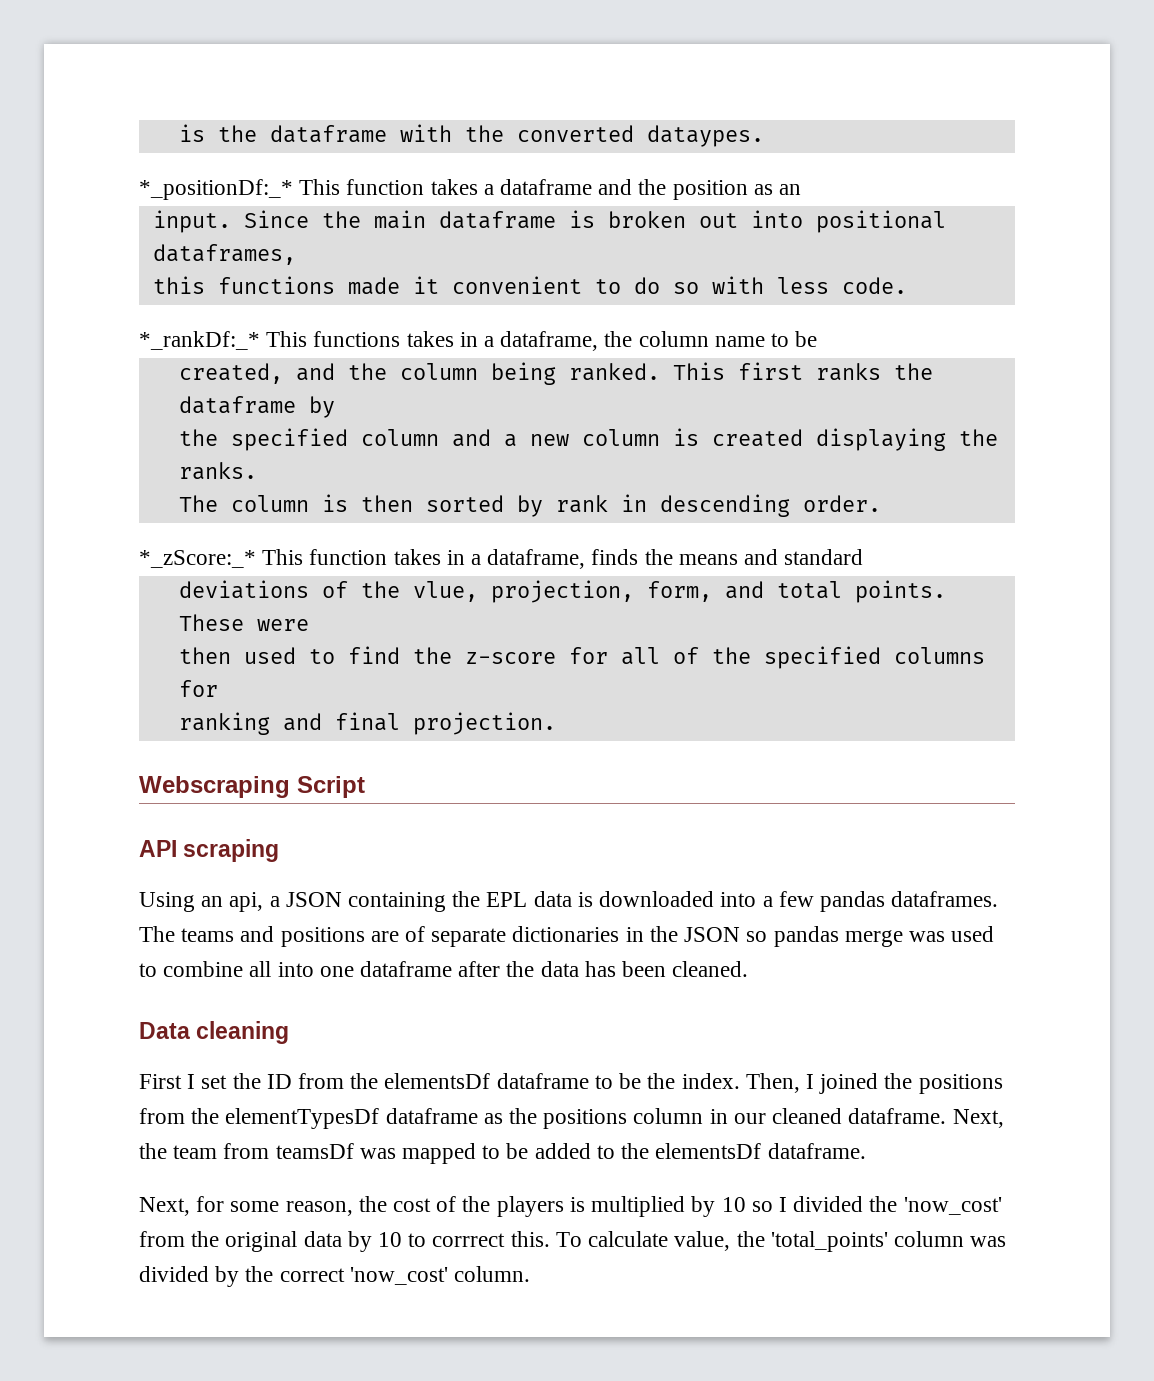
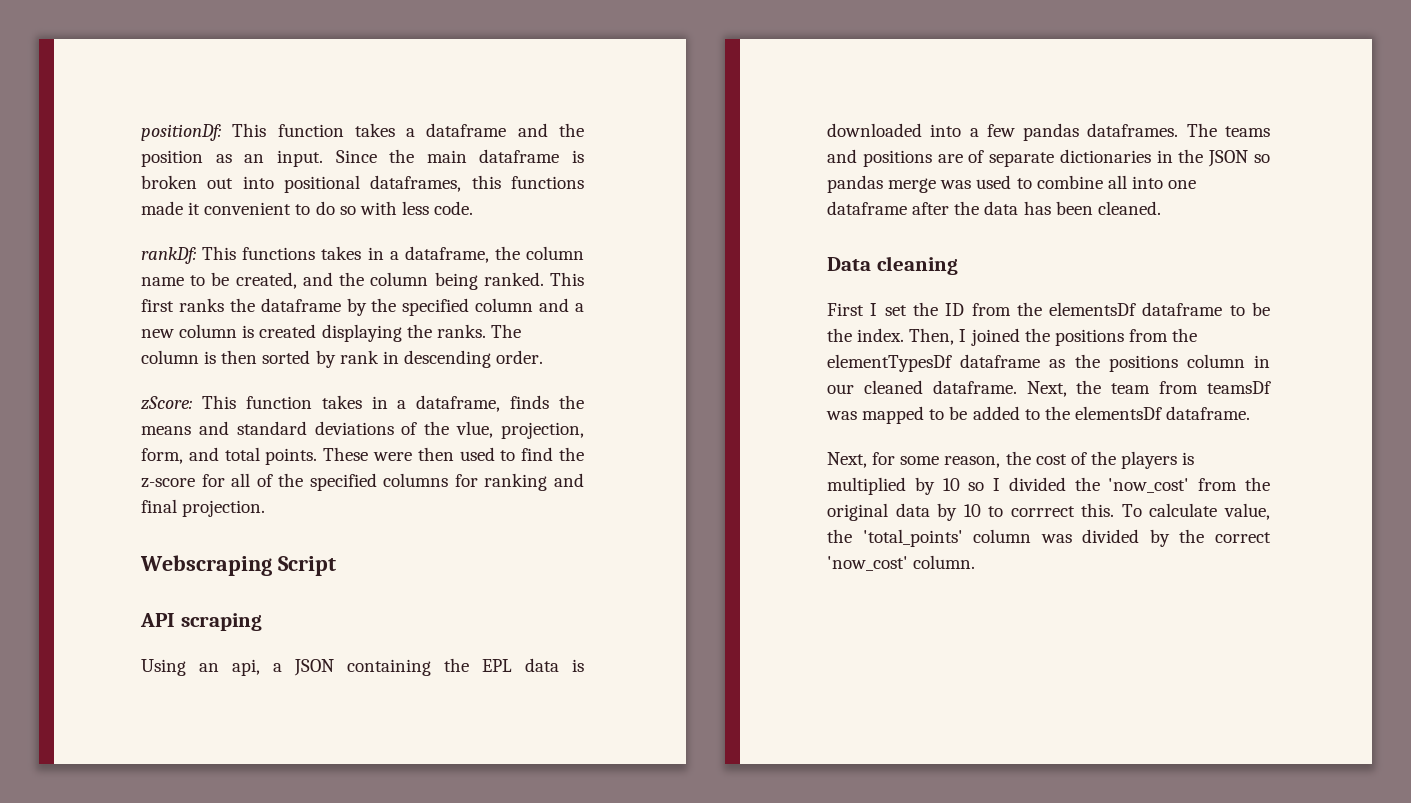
- is the dataframe with the converted dataypes.
- *_positionDf:_* This function takes a dataframe and the position as an
- input.
+ positionDf: This function takes a dataframe and the position as an input.
- Since the main dataframe is broken out into positional dataframes,
- this functions made it convenient to do so with less code.
+ Since the main dataframe is broken out into positional dataframes, this functions made it convenient to do so with less code.
- *_rankDf:_* This functions takes in a dataframe, the column name to be
- created, and the column being ranked.
+ rankDf: This functions takes in a dataframe, the column name to be created, and the column being ranked.
- This first ranks the dataframe by
- the specified column and a new column is created displaying the ranks.
- The column is then sorted by rank in descending order.
+ This first ranks the dataframe by the specified column and a new column is created displaying the ranks. The column is then sorted by rank in descending order.
- *_zScore:_* This function takes in a dataframe, finds the means and standard
- deviations of the vlue, projection, form, and total points.
+ zScore: This function takes in a dataframe, finds the means and standard deviations of the vlue, projection, form, and total points.
- These were
- then used to find the z-score for all of the specified columns for
- ranking and final projection.
+ These were then used to find the z-score for all of the specified columns for ranking and final projection.

